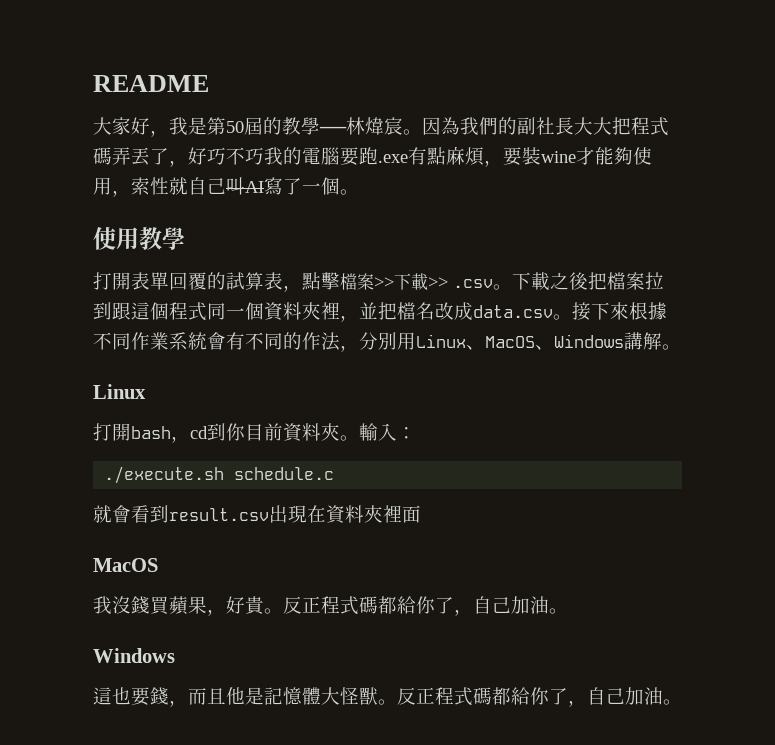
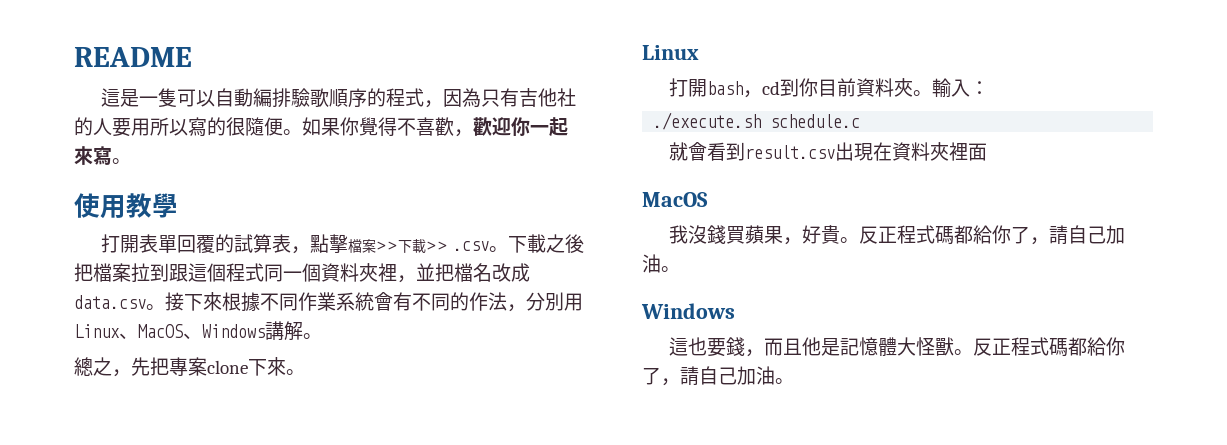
- 大家好，我是第50屆的教學──林煒宸。因為我們的副社長大大把程式碼弄丟了，好巧不巧我的電腦要跑.exe有點麻煩，要裝wine才能夠使用，索性就自己叫AI寫了一個。
+ 這是一隻可以自動編排驗歌順序的程式，因為只有吉他社的人要用所以寫的很隨便。如果你覺得不喜歡，歡迎你一起來寫。
+ 總之，先把專案clone下來。
- 我沒錢買蘋果，好貴。反正程式碼都給你了，自己加油。
+ 我沒錢買蘋果，好貴。反正程式碼都給你了，請自己加油。
- 這也要錢，而且他是記憶體大怪獸。反正程式碼都給你了，自己加油。
+ 這也要錢，而且他是記憶體大怪獸。反正程式碼都給你了，請自己加油。

